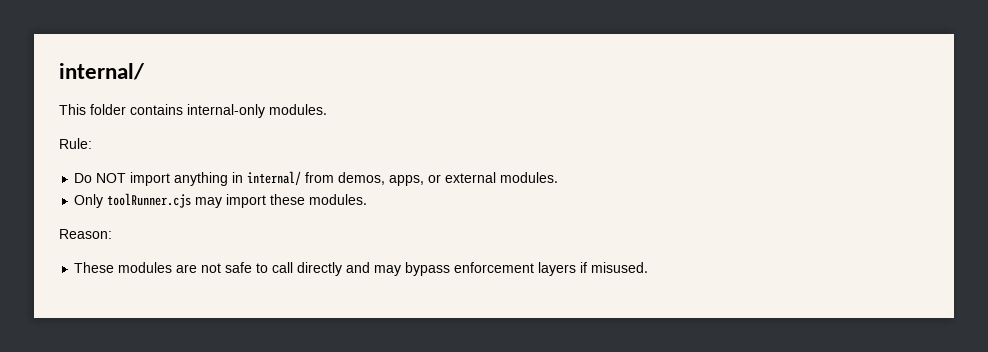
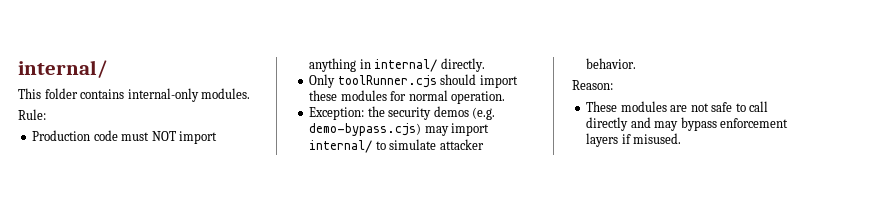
- Do NOT import anything in internal/ from demos, apps, or external modules.
- Only toolRunner.cjs may import these modules.
+ Production code must NOT import anything in internal/ directly.
+ Only toolRunner.cjs should import these modules for normal operation.
+ Exception: the security demos (e.g. demo-bypass.cjs) may import internal/ to simulate attacker behavior.

